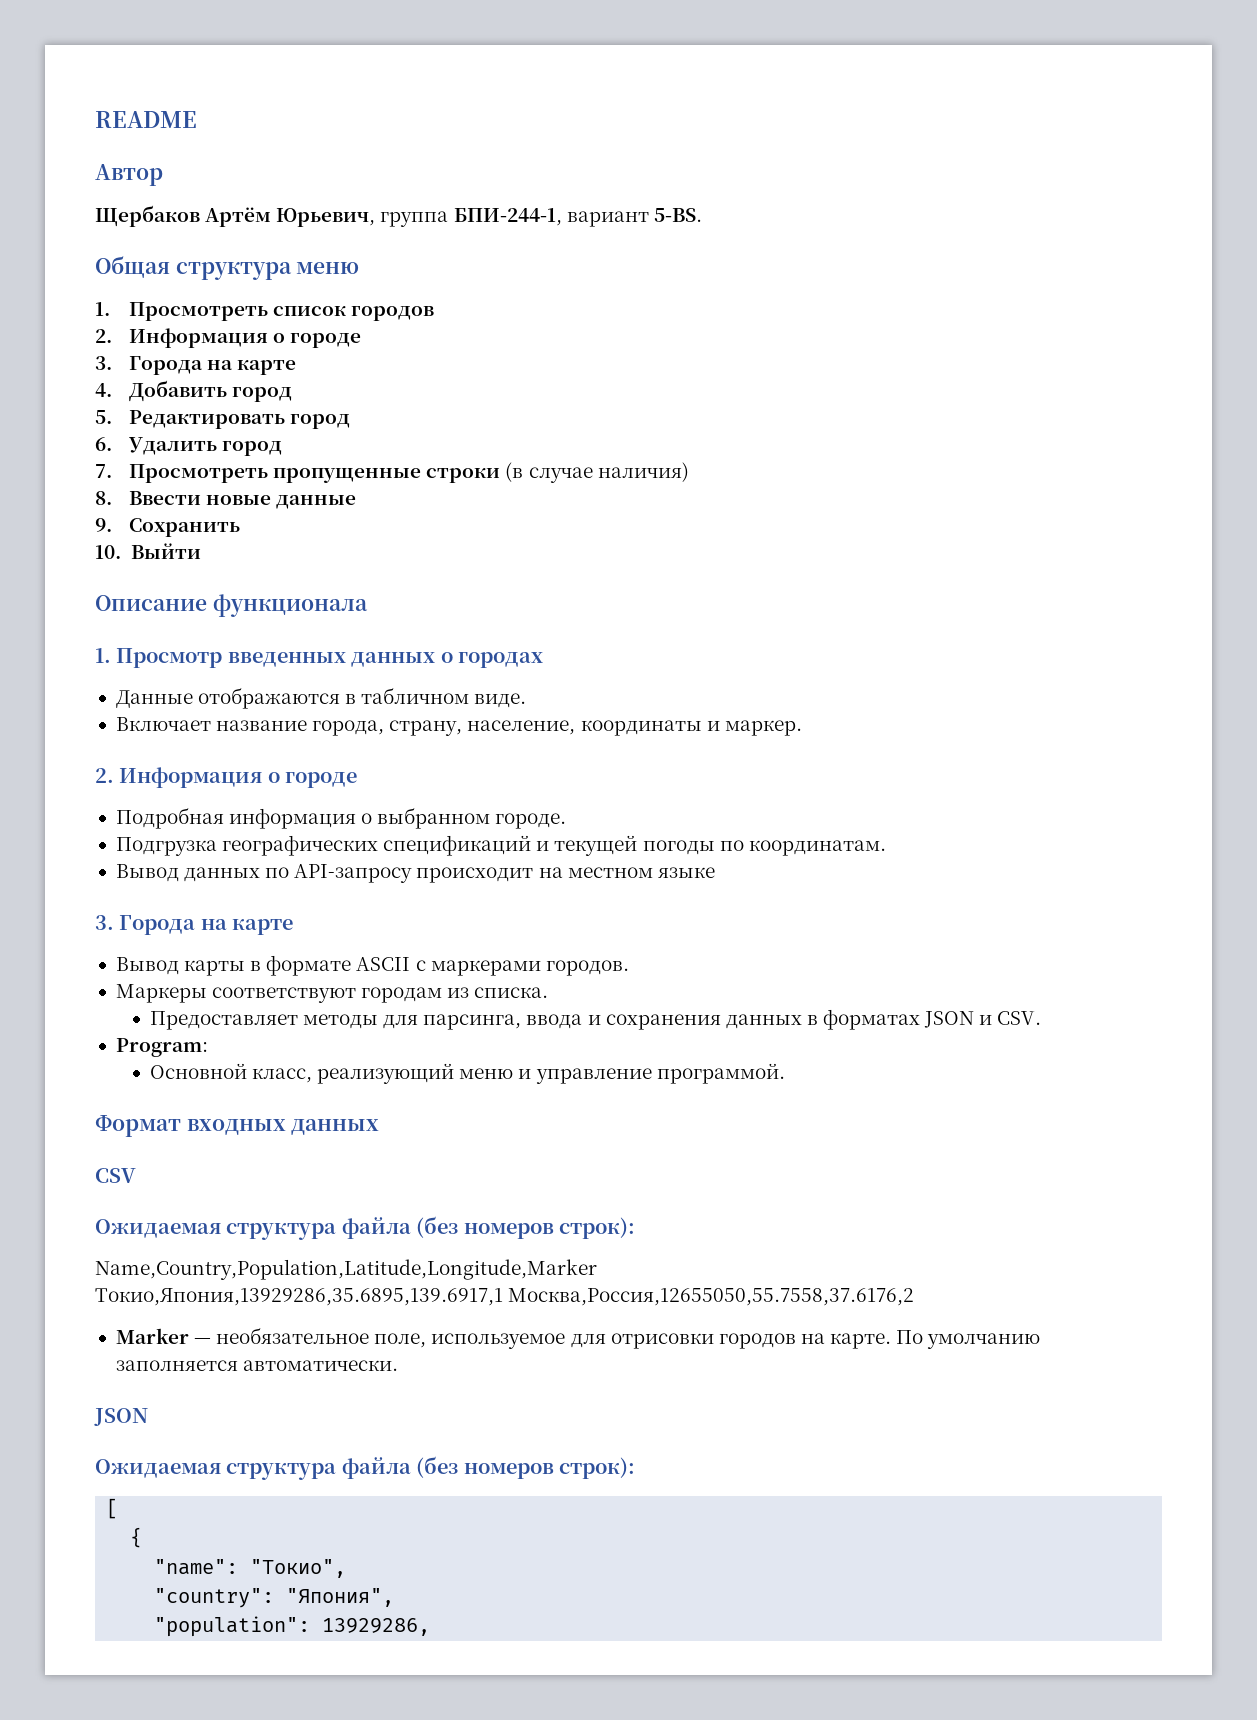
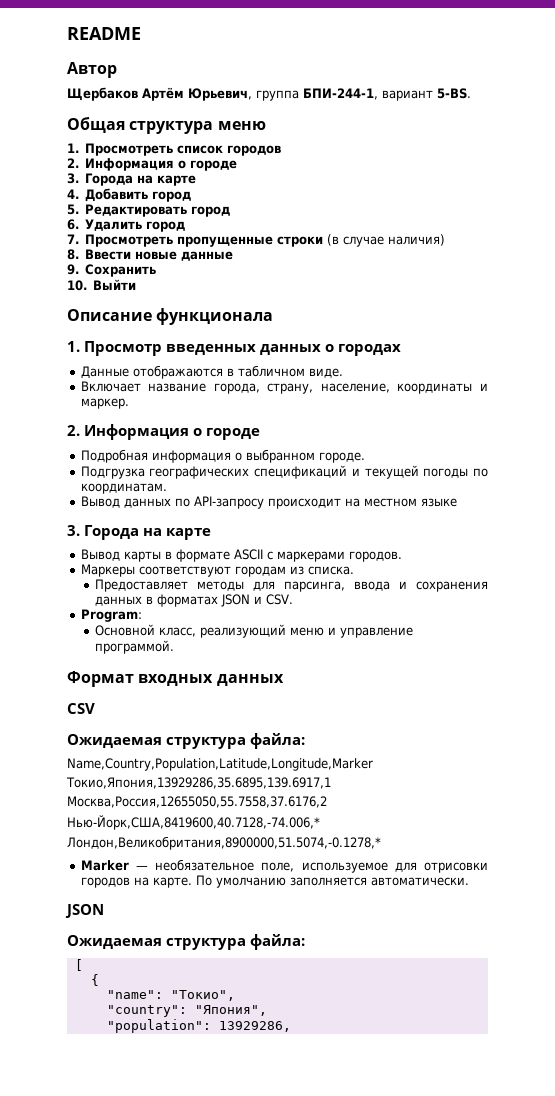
  CSV
- Ожидаемая структура файла (без номеров строк):
+ Ожидаемая структура файла:
- Токио,Япония,13929286,35.6895,139.6917,1 Москва,Россия,12655050,55.7558,37.6176,2
+ Токио,Япония,13929286,35.6895,139.6917,1
+ Москва,Россия,12655050,55.7558,37.6176,2
+ Нью-Йорк,США,8419600,40.7128,-74.006,*
+ Лондон,Великобритания,8900000,51.5074,-0.1278,*
  По умолчанию заполняется автоматически.
  JSON
- Ожидаемая структура файла (без номеров строк):
+ Ожидаемая структура файла:

